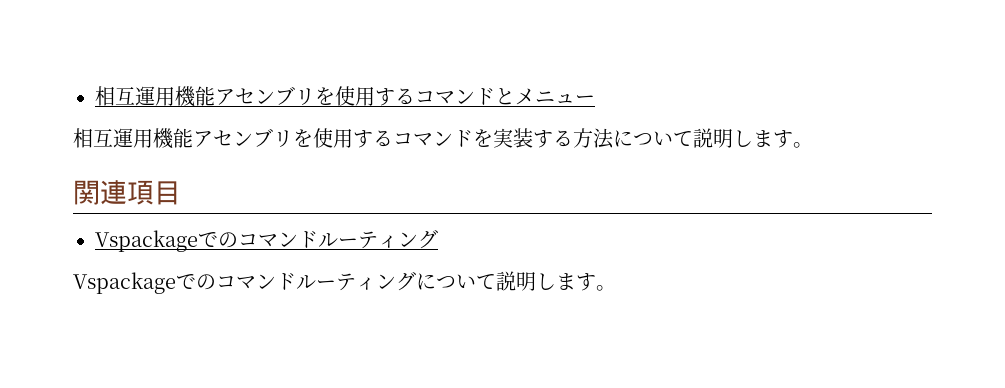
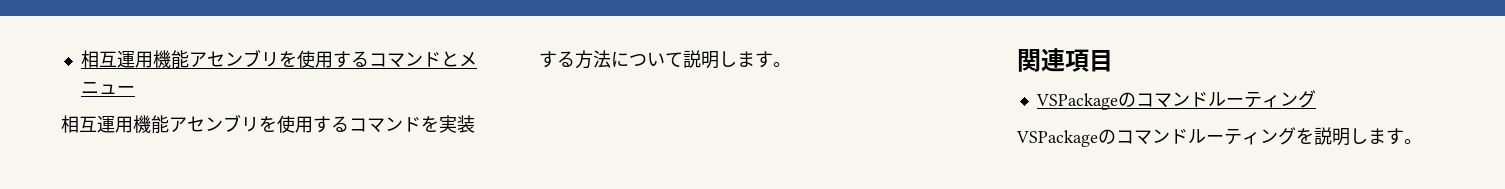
  関連項目
- Vspackageでのコマンドルーティング
+ VSPackageのコマンドルーティング
- Vspackageでのコマンドルーティングについて説明します。
+ VSPackageのコマンドルーティングを説明します。

